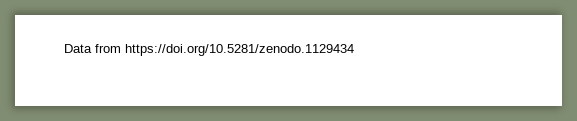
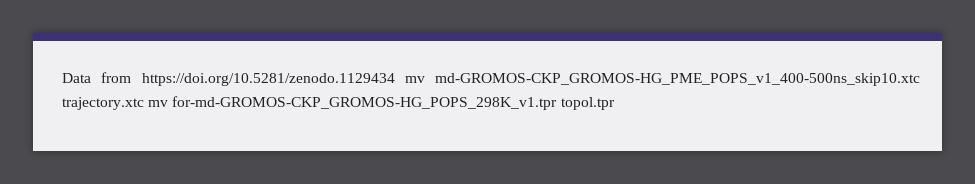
- Data from https://doi.org/10.5281/zenodo.1129434
+ Data from https://doi.org/10.5281/zenodo.1129434 mv md-GROMOS-CKP_GROMOS-HG_PME_POPS_v1_400-500ns_skip10.xtc trajectory.xtc mv for-md-GROMOS-CKP_GROMOS-HG_POPS_298K_v1.tpr topol.tpr

